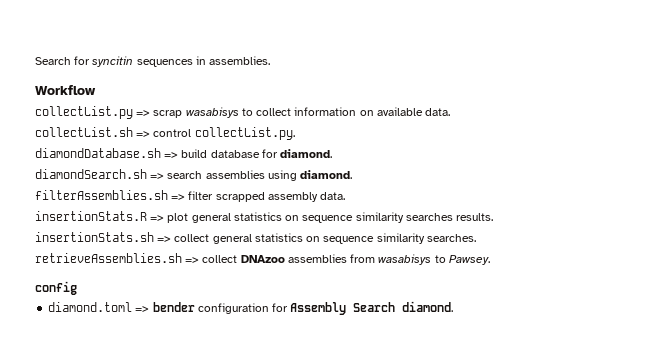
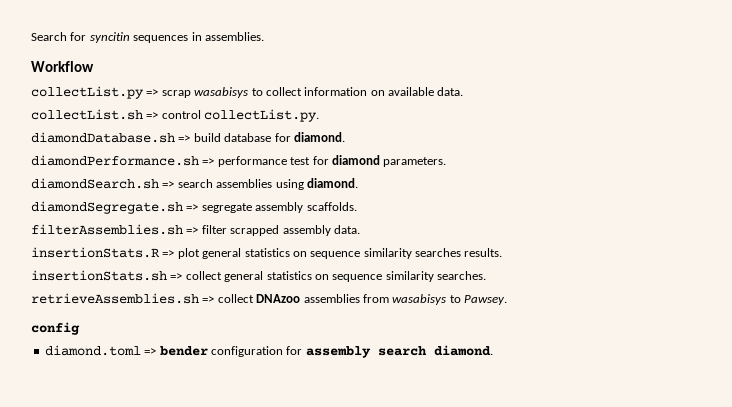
+ diamondPerformance.sh => performance test for diamond parameters.
+ diamondSegregate.sh => segregate assembly scaffolds.
- diamond.toml => bender configuration for Assembly Search diamond.
+ diamond.toml => bender configuration for assembly search diamond.

